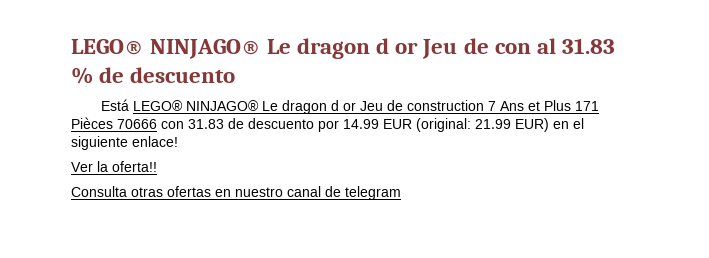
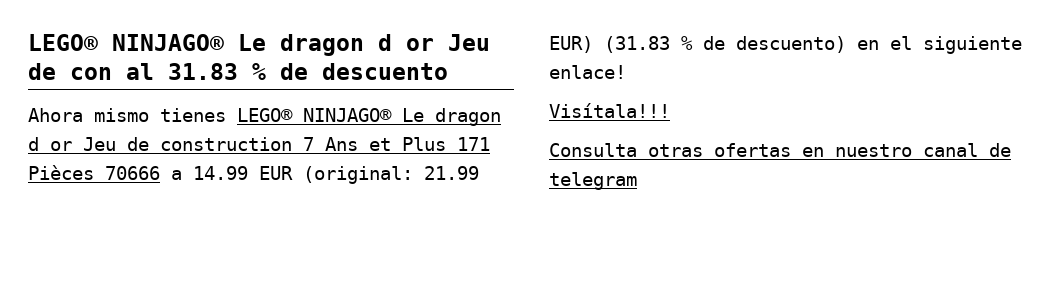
- Está LEGO® NINJAGO® Le dragon d or Jeu de construction 7 Ans et Plus 171 Pièces 70666 con 31.83 de descuento por 14.99 EUR (original: 21.99 EUR) en el siguiente enlace!
+ Ahora mismo tienes LEGO® NINJAGO® Le dragon d or Jeu de construction 7 Ans et Plus 171 Pièces 70666 a 14.99 EUR (original: 21.99 EUR) (31.83 % de descuento) en el siguiente enlace!
- Ver la oferta!!
+ Visítala!!!

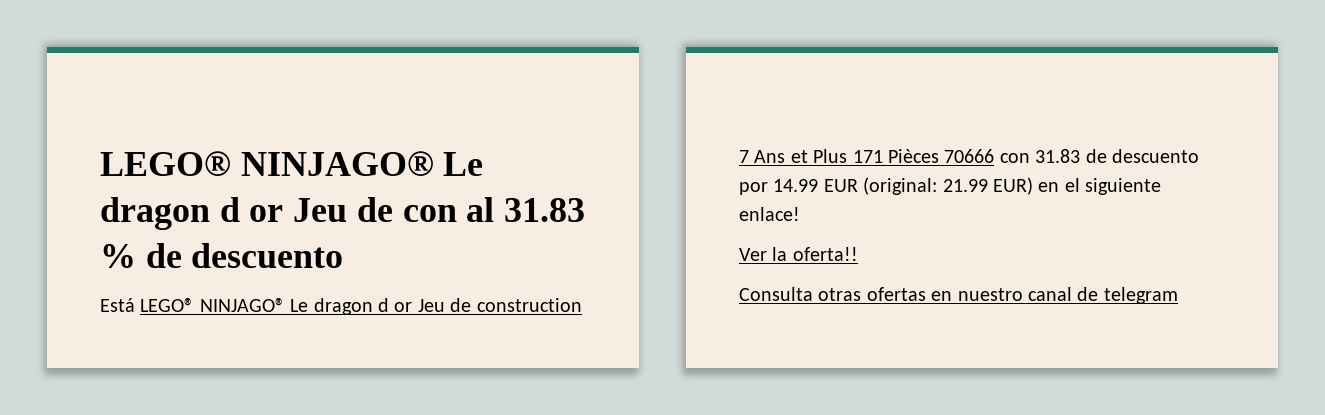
- Ahora mismo tienes LEGO® NINJAGO® Le dragon d or Jeu de construction 7 Ans et Plus 171 Pièces 70666 a 14.99 EUR (original: 21.99 EUR) (31.83 % de descuento) en el siguiente enlace!
+ Está LEGO® NINJAGO® Le dragon d or Jeu de construction 7 Ans et Plus 171 Pièces 70666 con 31.83 de descuento por 14.99 EUR (original: 21.99 EUR) en el siguiente enlace!
- Visítala!!!
+ Ver la oferta!!

